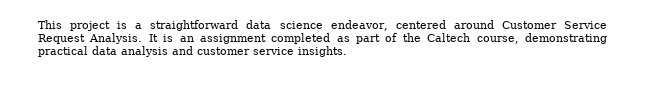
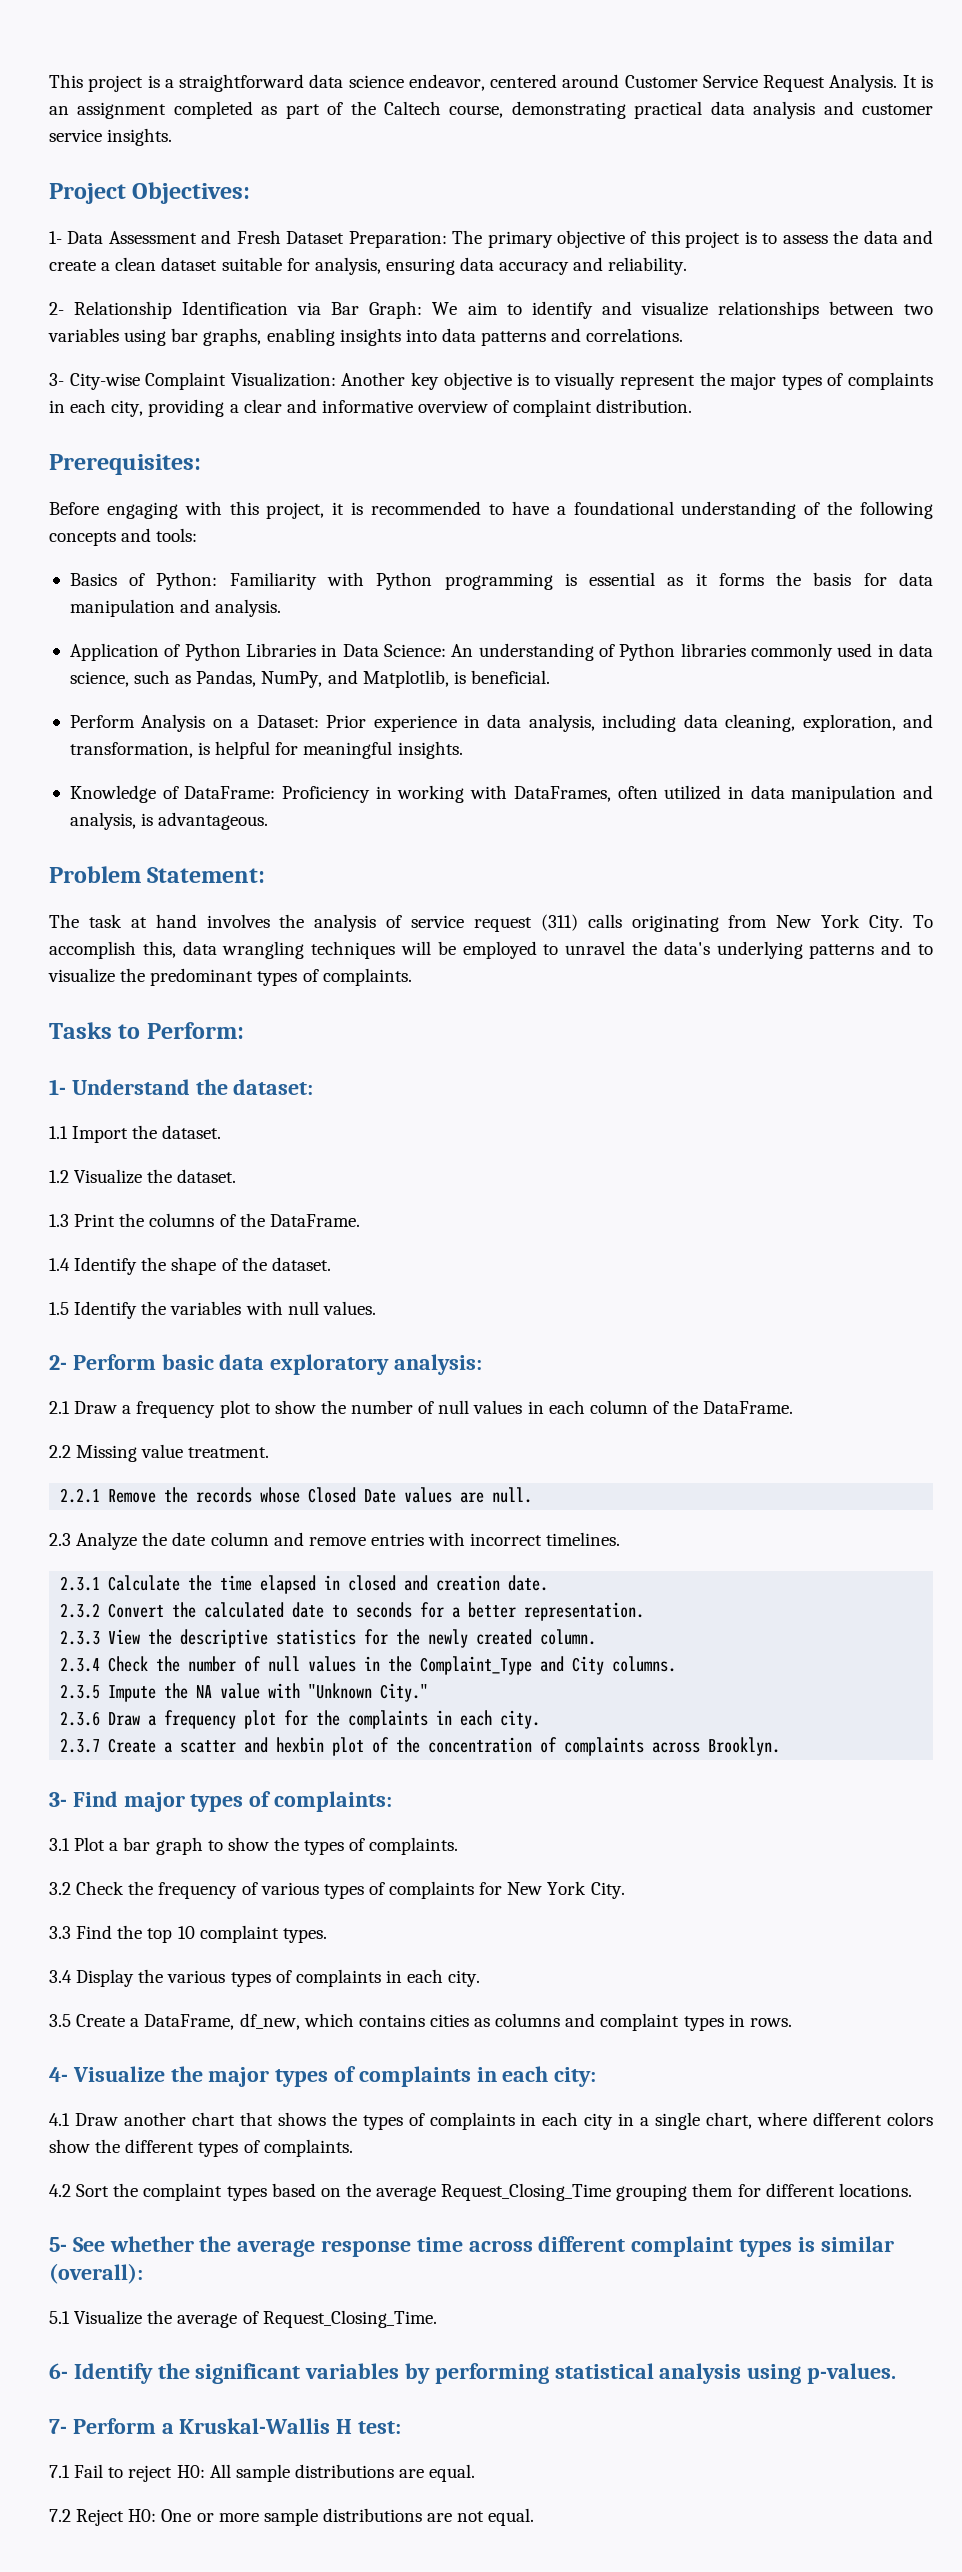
+ Project Objectives:
+ 1- Data Assessment and Fresh Dataset Preparation: The primary objective of this project is to assess the data and create a clean dataset suitable for analysis, ensuring data accuracy and reliability.
+ 2- Relationship Identification via Bar Graph: We aim to identify and visualize relationships between two variables using bar graphs, enabling insights into data patterns and correlations.
+ 3- City-wise Complaint Visualization: Another key objective is to visually represent the major types of complaints in each city, providing a clear and informative overview of complaint distribution.
+ Prerequisites:
+ Before engaging with this project, it is recommended to have a foundational understanding of the following concepts and tools:
+ Basics of Python: Familiarity with Python programming is essential as it forms the basis for data manipulation and analysis.
+ Application of Python Libraries in Data Science: An understanding of Python libraries commonly used in data science, such as Pandas, NumPy, and Matplotlib, is beneficial.
+ Perform Analysis on a Dataset: Prior experience in data analysis, including data cleaning, exploration, and transformation, is helpful for meaningful insights.
+ Knowledge of DataFrame: Proficiency in working with DataFrames, often utilized in data manipulation and analysis, is advantageous.
+ Problem Statement:
+ The task at hand involves the analysis of service request (311) calls originating from New York City. To accomplish this, data wrangling techniques will be employed to unravel the data's underlying patterns and to visualize the predominant types of complaints.
+ Tasks to Perform:
+ 1- Understand the dataset:
+ 1.1 Import the dataset.
+ 1.2 Visualize the dataset.
+ 1.3 Print the columns of the DataFrame.
+ 1.4 Identify the shape of the dataset.
+ 1.5 Identify the variables with null values.
+ 2- Perform basic data exploratory analysis:
+ 2.1 Draw a frequency plot to show the number of null values in each column of the DataFrame.
+ 2.2 Missing value treatment.
+ 2.2.1 Remove the records whose Closed Date values are null.
+ 2.3 Analyze the date column and remove entries with incorrect timelines.
+ 2.3.1 Calculate the time elapsed in closed and creation date.
+ 2.3.2 Convert the calculated date to seconds for a better representation.
+ 2.3.3 View the descriptive statistics for the newly created column.
+ 2.3.4 Check the number of null values in the Complaint_Type and City columns.
+ 2.3.5 Impute the NA value with "Unknown City."
+ 2.3.6 Draw a frequency plot for the complaints in each city.
+ 2.3.7 Create a scatter and hexbin plot of the concentration of complaints across Brooklyn.
+ 3- Find major types of complaints:
+ 3.1 Plot a bar graph to show the types of complaints.
+ 3.2 Check the frequency of various types of complaints for New York City.
+ 3.3 Find the top 10 complaint types.
+ 3.4 Display the various types of complaints in each city.
+ 3.5 Create a DataFrame, df_new, which contains cities as columns and complaint types in rows.
+ 4- Visualize the major types of complaints in each city:
+ 4.1 Draw another chart that shows the types of complaints in each city in a single chart, where different colors show the different types of complaints.
+ 4.2 Sort the complaint types based on the average Request_Closing_Time grouping them for different locations.
+ 5- See whether the average response time across different complaint types is similar (overall):
+ 5.1 Visualize the average of Request_Closing_Time.
+ 6- Identify the significant variables by performing statistical analysis using p-values.
+ 7- Perform a Kruskal-Wallis H test:
+ 7.1 Fail to reject H0: All sample distributions are equal.
+ 7.2 Reject H0: One or more sample distributions are not equal.

